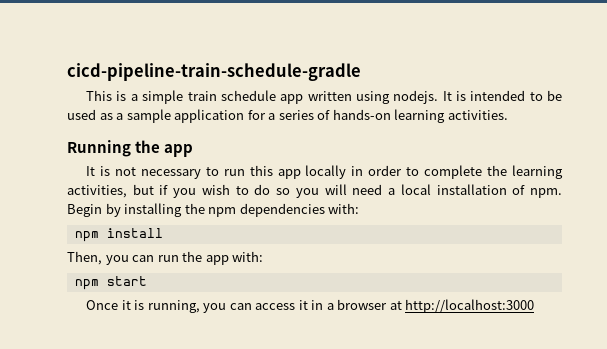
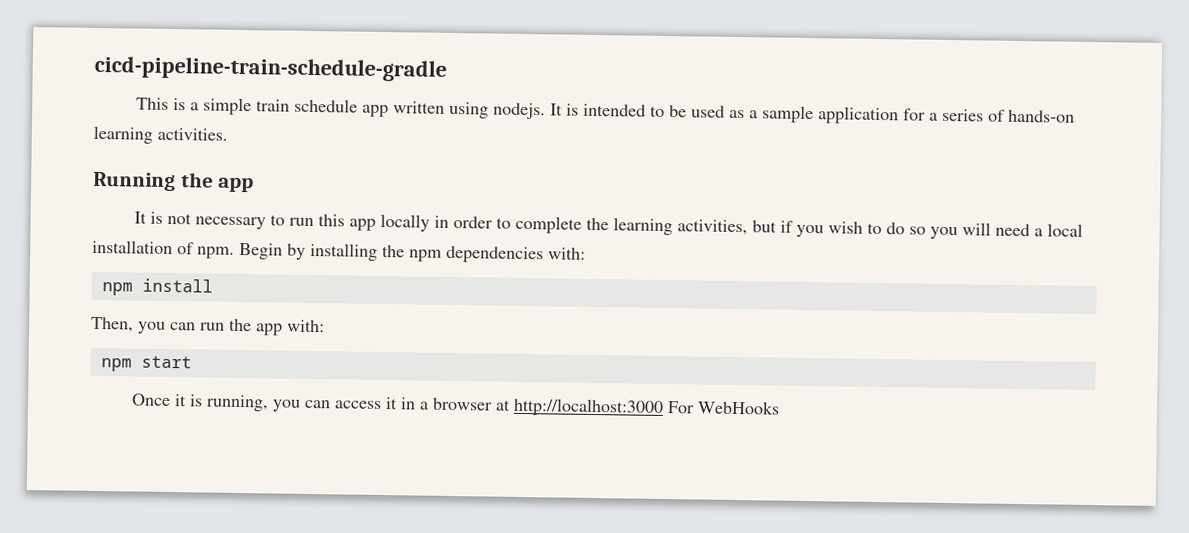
- Once it is running, you can access it in a browser at http://localhost:3000
+ Once it is running, you can access it in a browser at http://localhost:3000 For WebHooks

